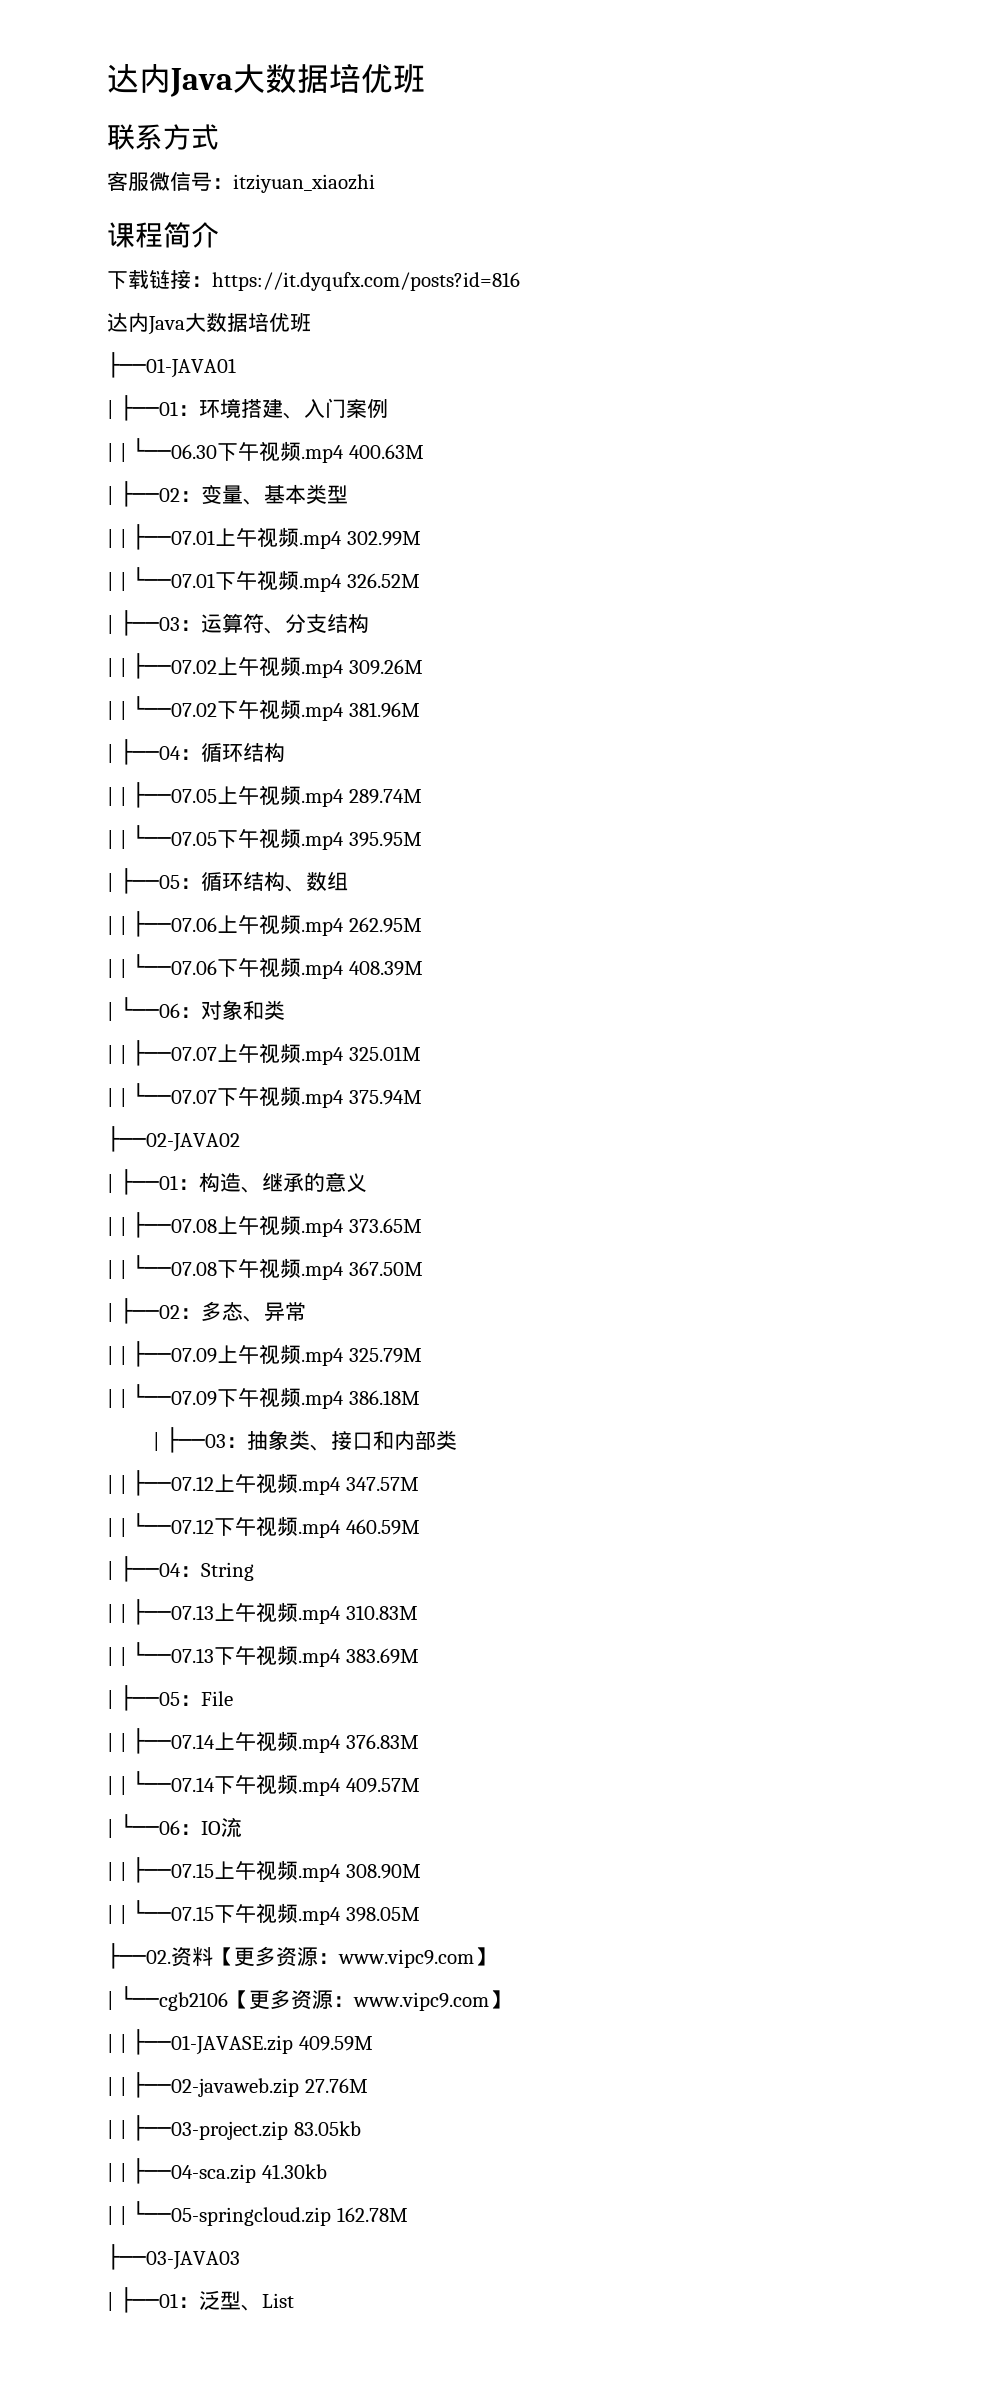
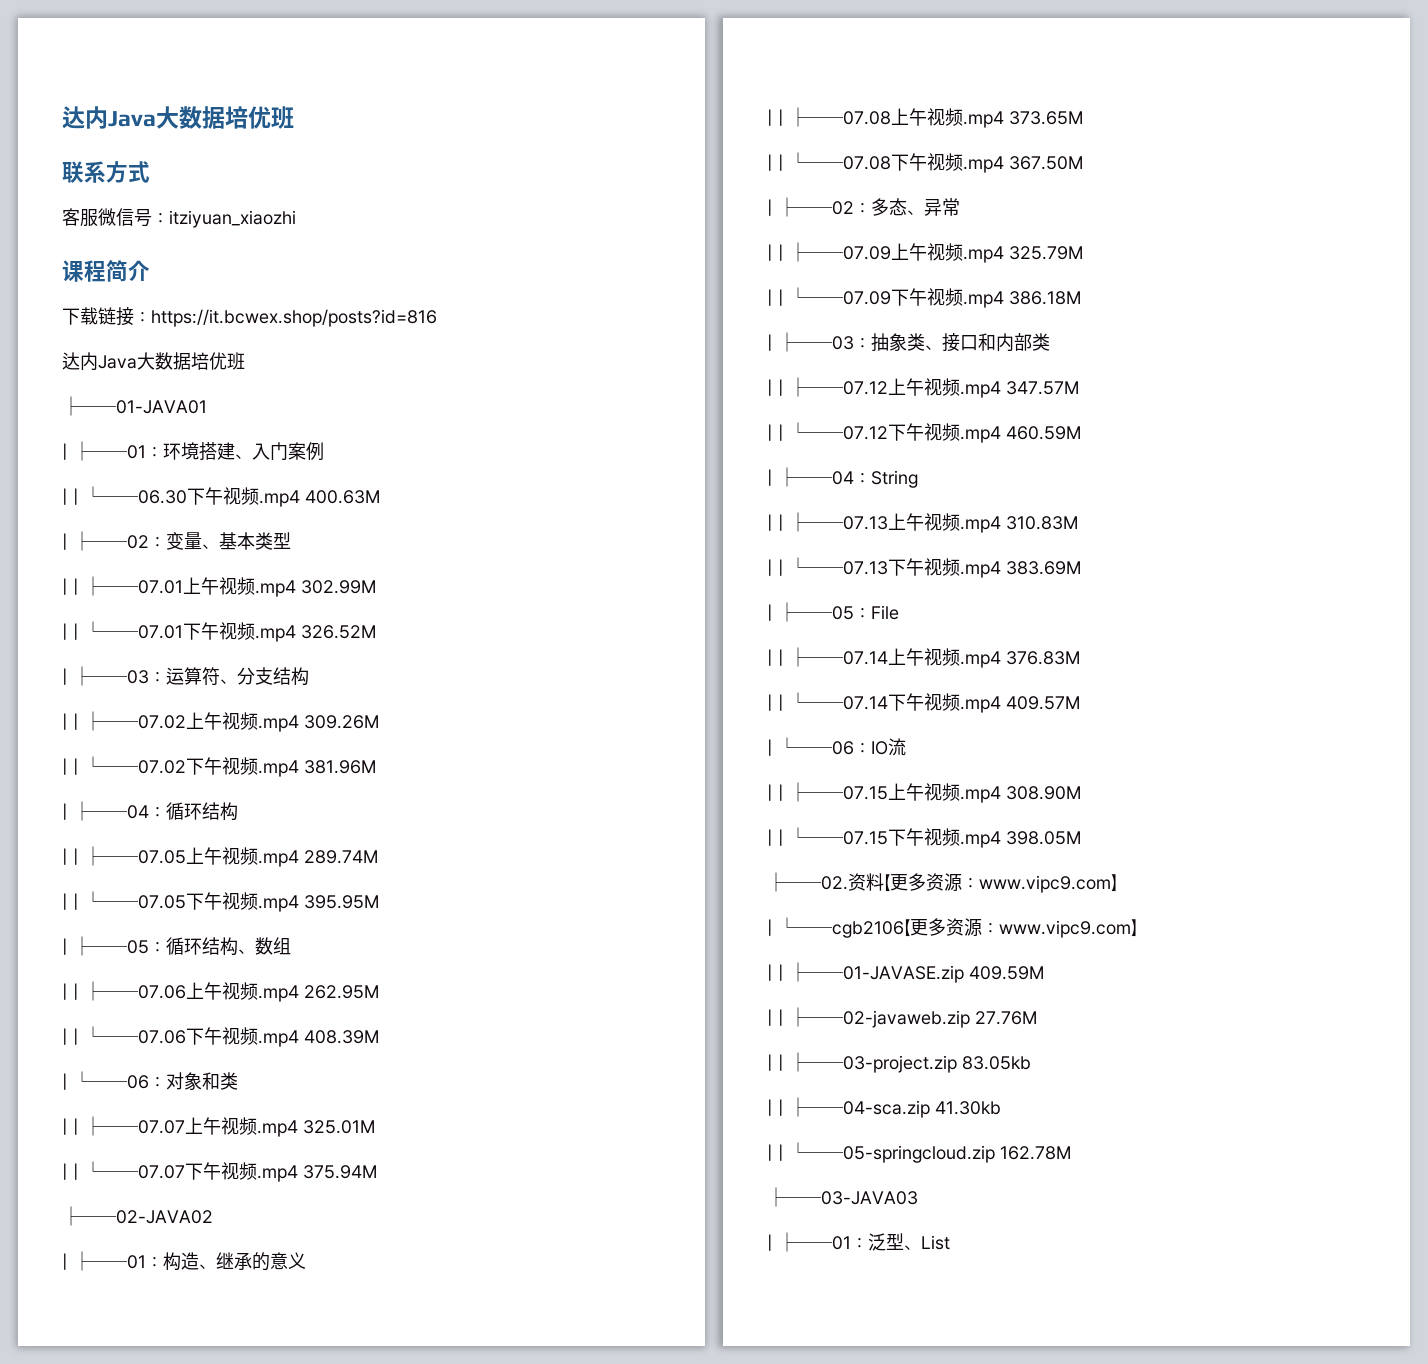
- 下载链接：https://it.dyqufx.com/posts?id=816
+ 下载链接：https://it.bcwex.shop/posts?id=816

